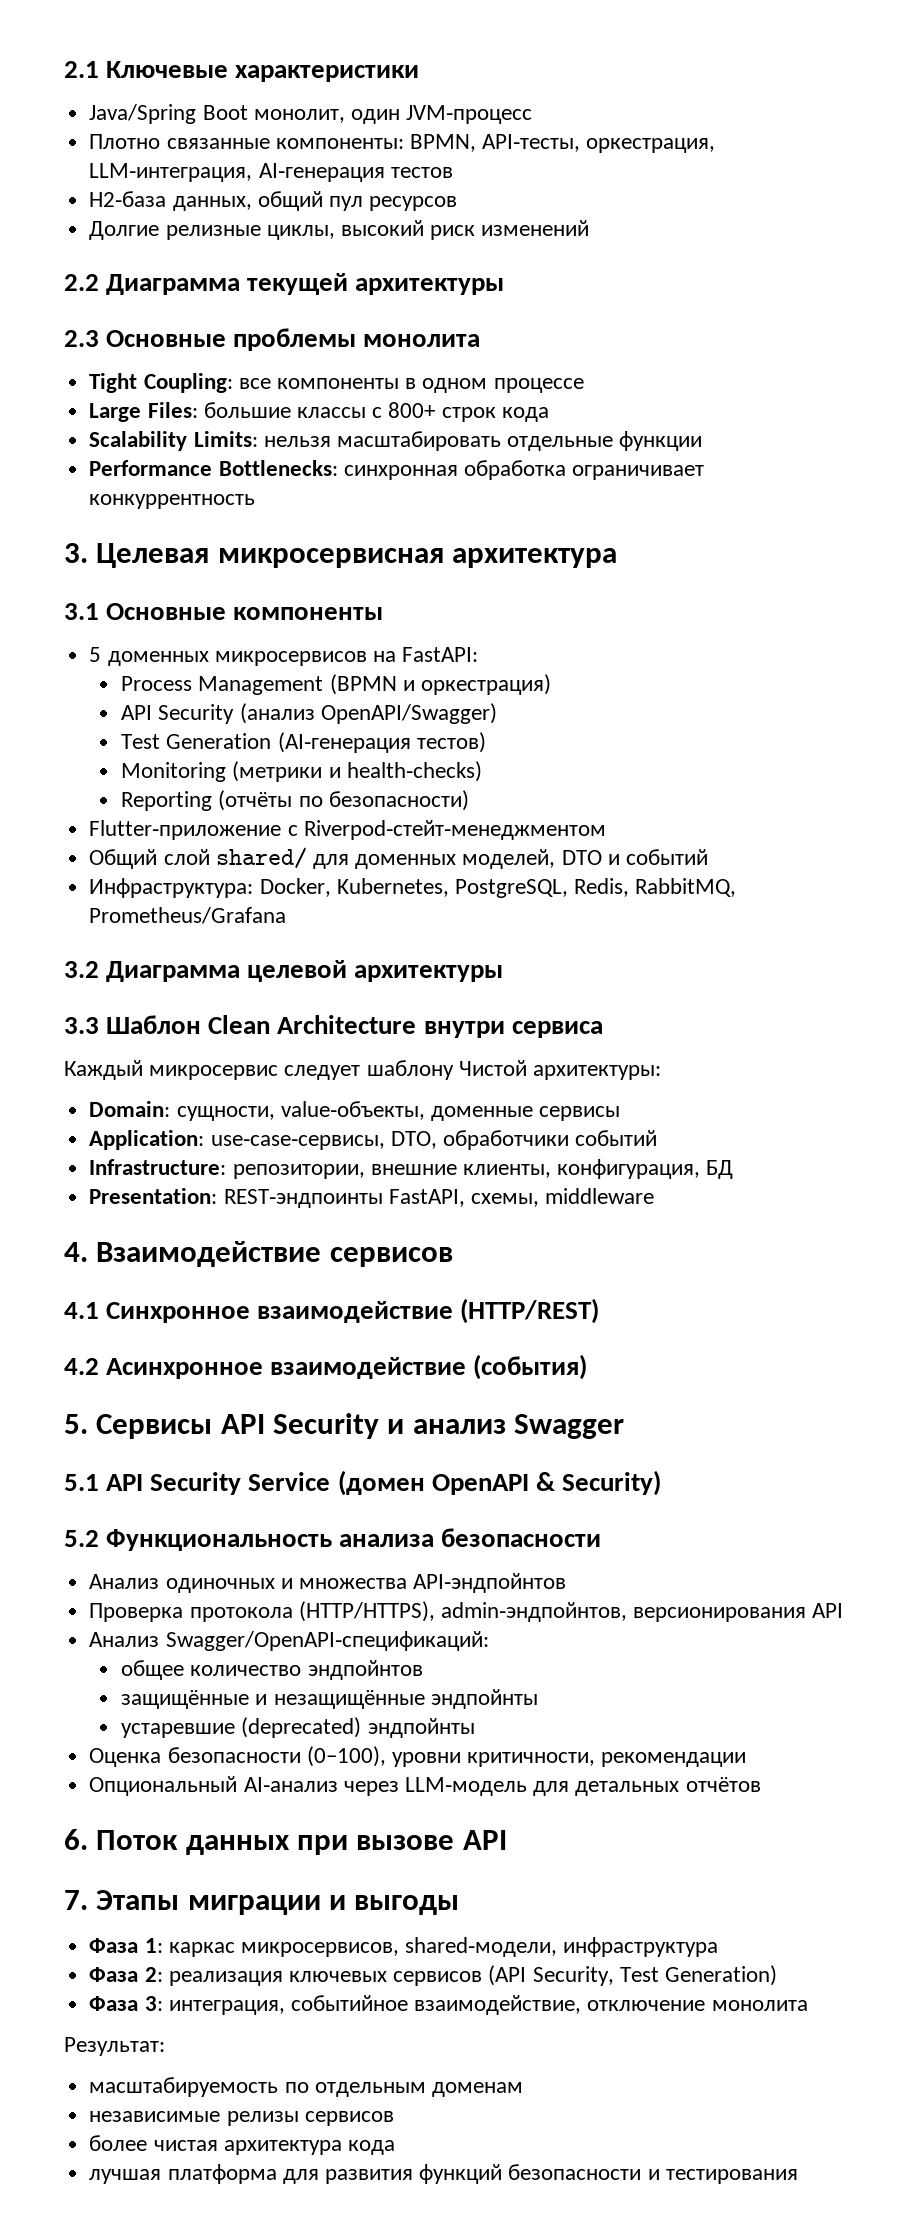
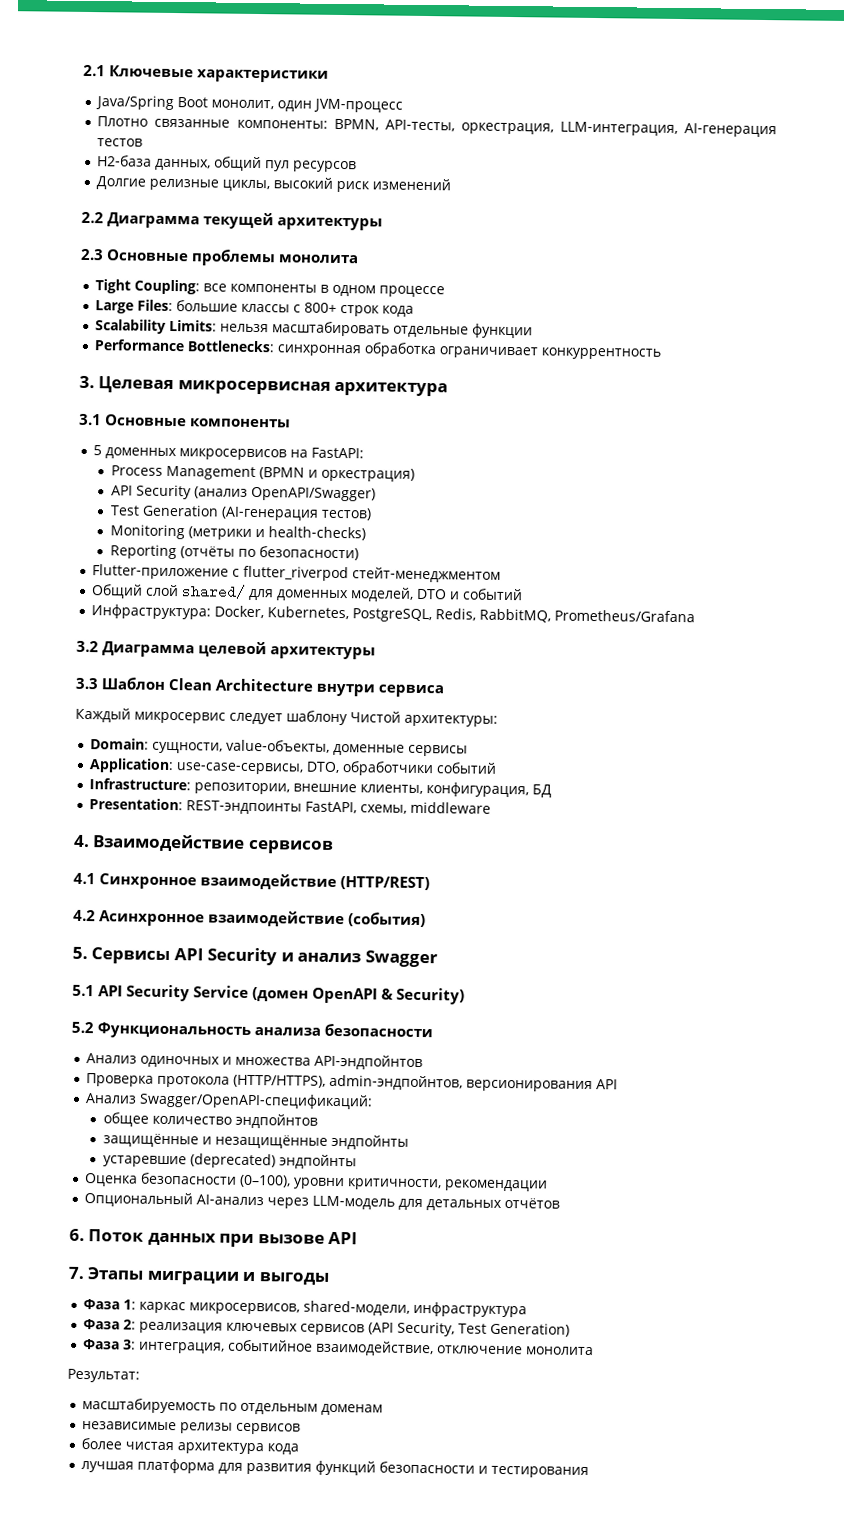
- Flutter‑приложение с Riverpod‑стейт‑менеджментом
+ Flutter‑приложение с flutter_riverpod стейт‑менеджментом

